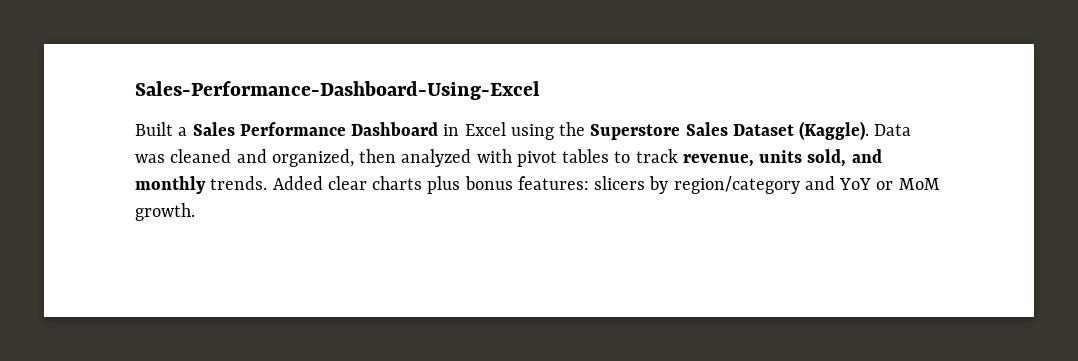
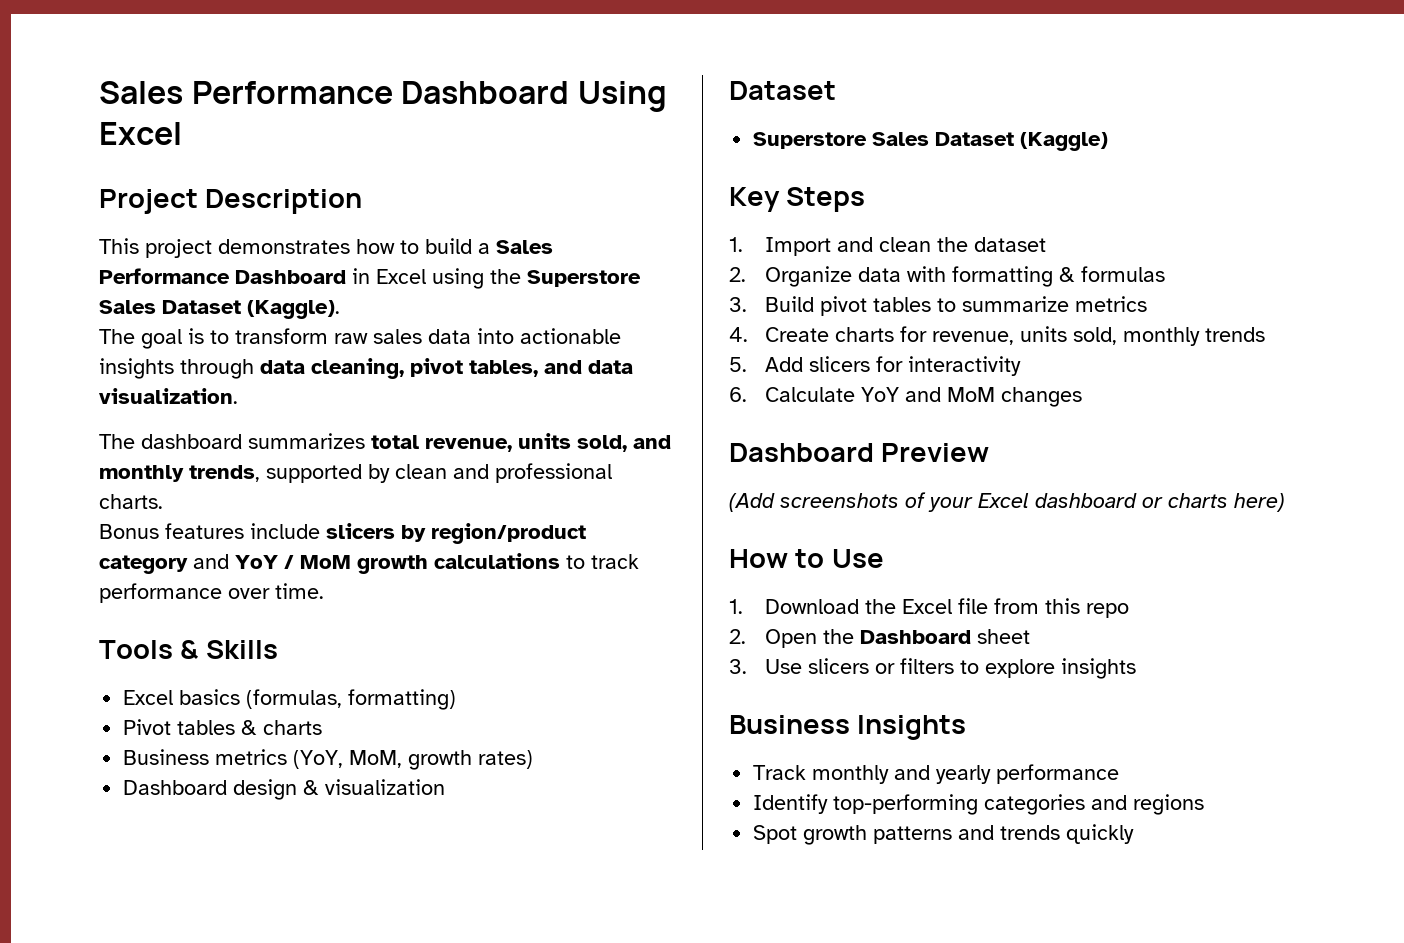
- Sales-Performance-Dashboard-Using-Excel
- Built a Sales Performance Dashboard in Excel using the Superstore Sales Dataset (Kaggle). Data was cleaned and organized, then analyzed with pivot tables to track revenue, units sold, and monthly trends. Added clear charts plus bonus features: slicers by region/category and YoY or MoM growth.
+ Sales Performance Dashboard Using Excel
+ Project Description
+ This project demonstrates how to build a Sales Performance Dashboard in Excel using the Superstore Sales Dataset (Kaggle).
+ The goal is to transform raw sales data into actionable insights through data cleaning, pivot tables, and data visualization.
+ The dashboard summarizes total revenue, units sold, and monthly trends, supported by clean and professional charts.
+ Bonus features include slicers by region/product category and YoY / MoM growth calculations to track performance over time.
+ Tools & Skills
+ Excel basics (formulas, formatting)
+ Pivot tables & charts
+ Business metrics (YoY, MoM, growth rates)
+ Dashboard design & visualization
+ Dataset
+ Superstore Sales Dataset (Kaggle)
+ Key Steps
+ 1. Import and clean the dataset
+ 2. Organize data with formatting & formulas
+ 3. Build pivot tables to summarize metrics
+ 4. Create charts for revenue, units sold, monthly trends
+ 5. Add slicers for interactivity
+ 6. Calculate YoY and MoM changes
+ Dashboard Preview
+ (Add screenshots of your Excel dashboard or charts here)
+ How to Use
+ 1. Download the Excel file from this repo
+ 2. Open the Dashboard sheet
+ 3. Use slicers or filters to explore insights
+ Business Insights
+ Track monthly and yearly performance
+ Identify top-performing categories and regions
+ Spot growth patterns and trends quickly

